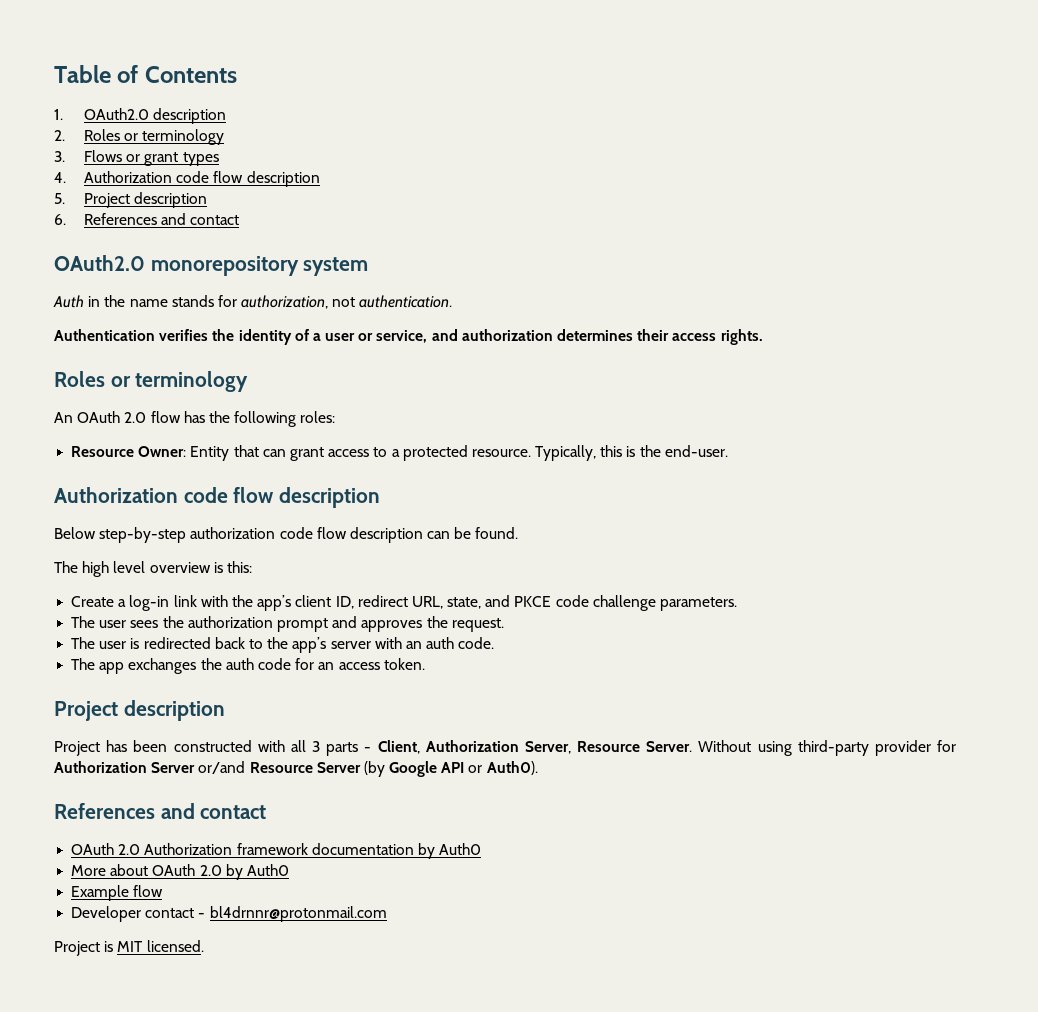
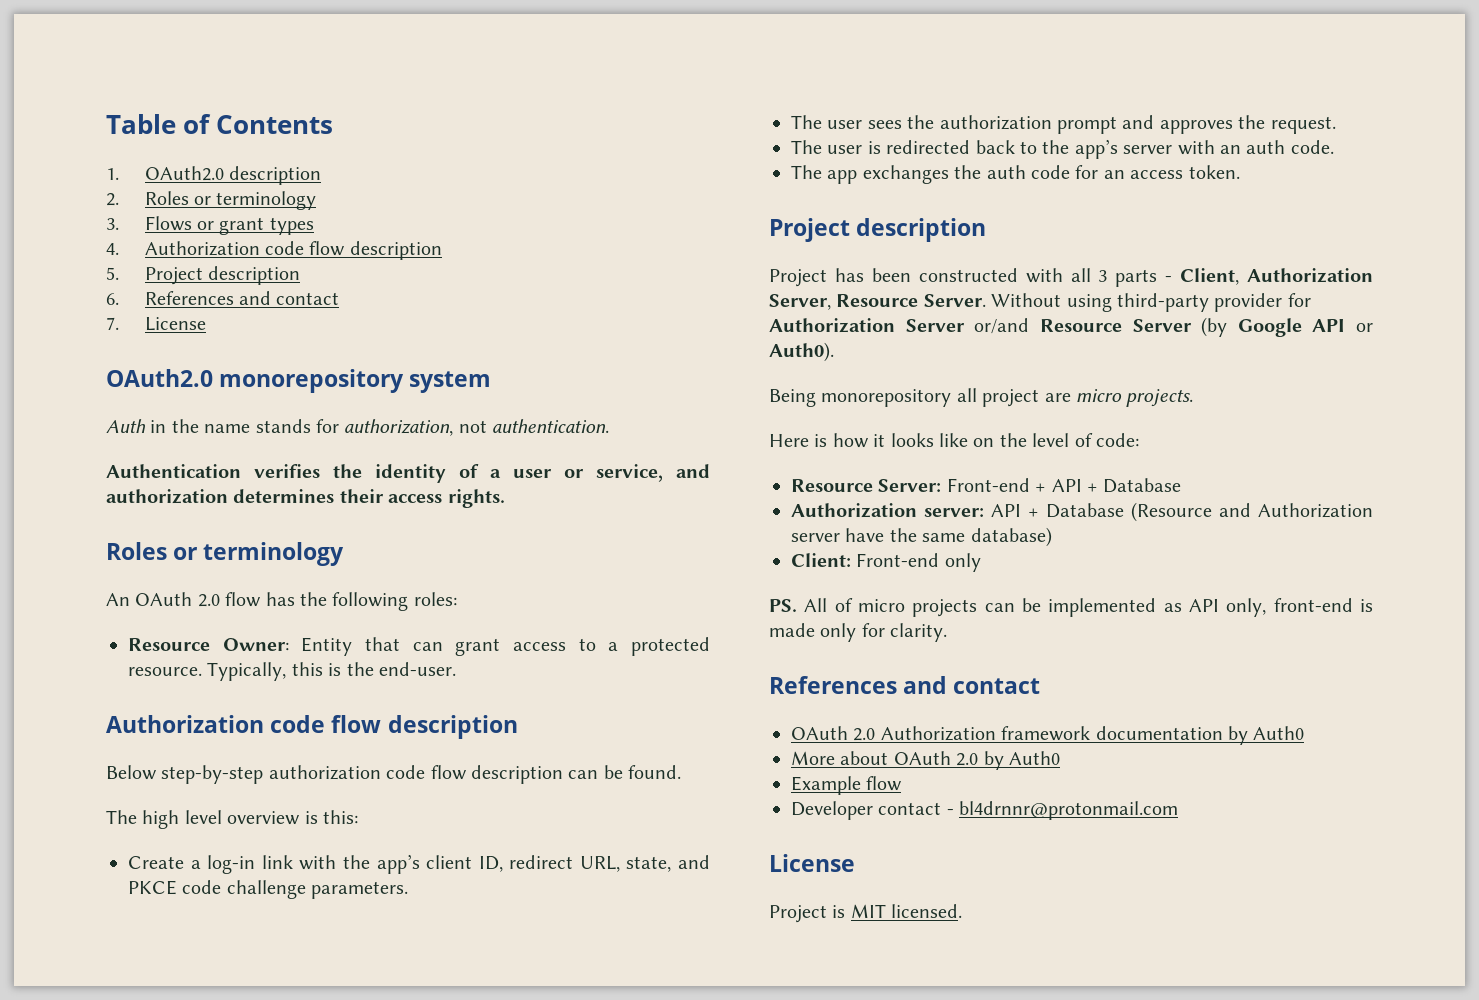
+ 7. License
+ Being monorepository all project are micro projects.
+ Here is how it looks like on the level of code:
+ Resource Server: Front-end + API + Database
+ Authorization server: API + Database (Resource and Authorization server have the same database)
+ Client: Front-end only
+ PS. All of micro projects can be implemented as API only, front-end is made only for clarity.
  Developer contact - bl4drnnr@protonmail.com
+ License

